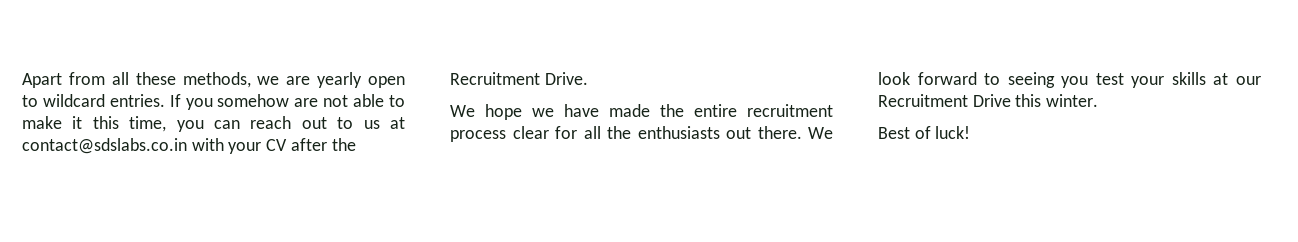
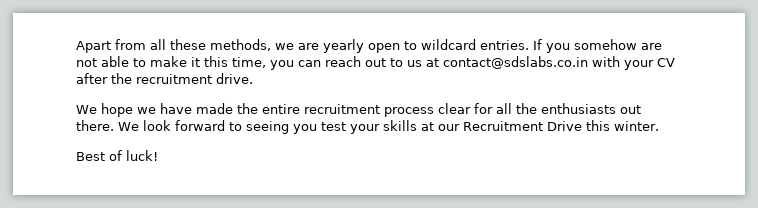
- If you somehow are not able to make it this time, you can reach out to us at contact@sdslabs.co.in with your CV after the Recruitment Drive.
+ If you somehow are not able to make it this time, you can reach out to us at contact@sdslabs.co.in with your CV after the recruitment drive.

